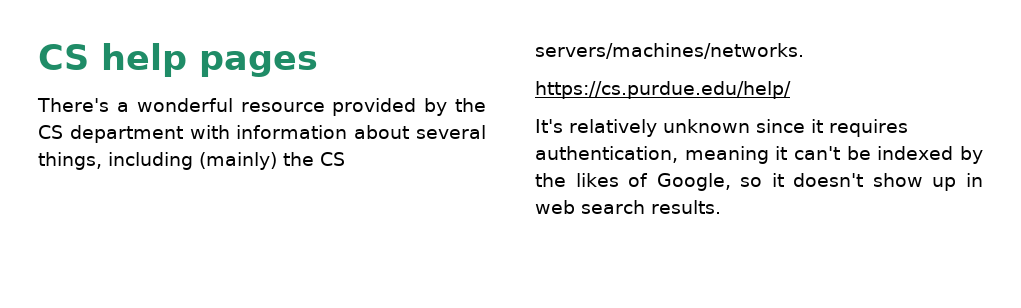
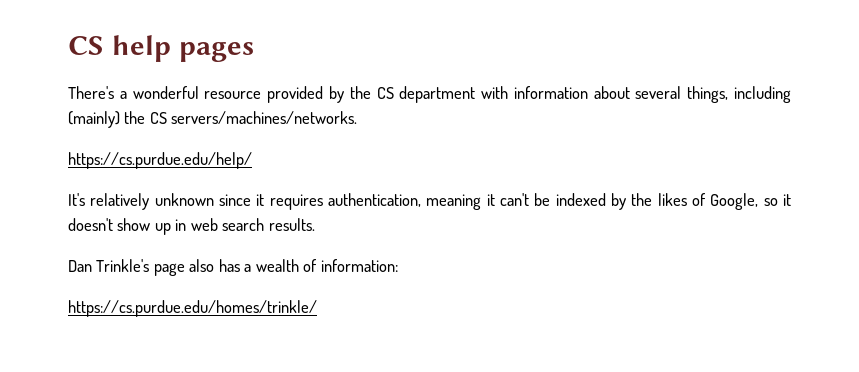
+ Dan Trinkle's page also has a wealth of information:
+ https://cs.purdue.edu/homes/trinkle/

